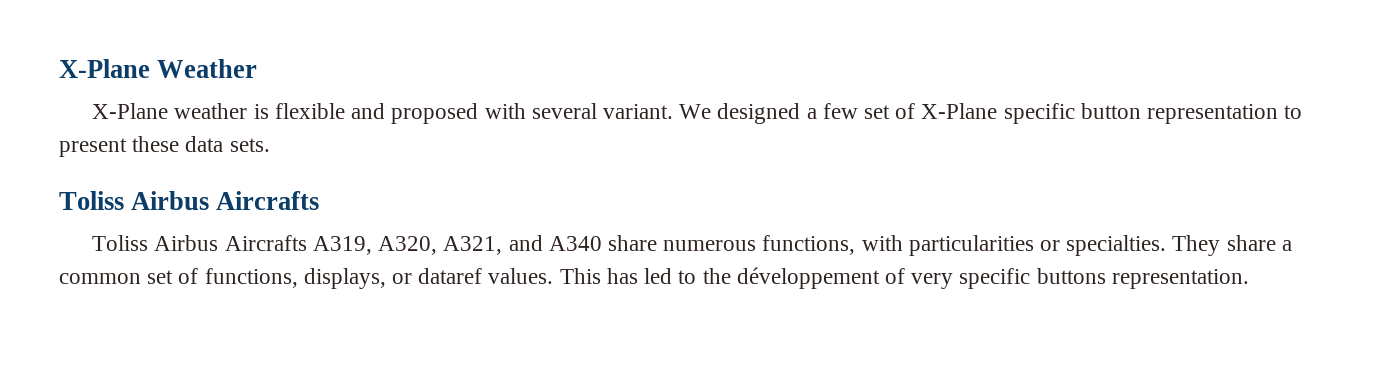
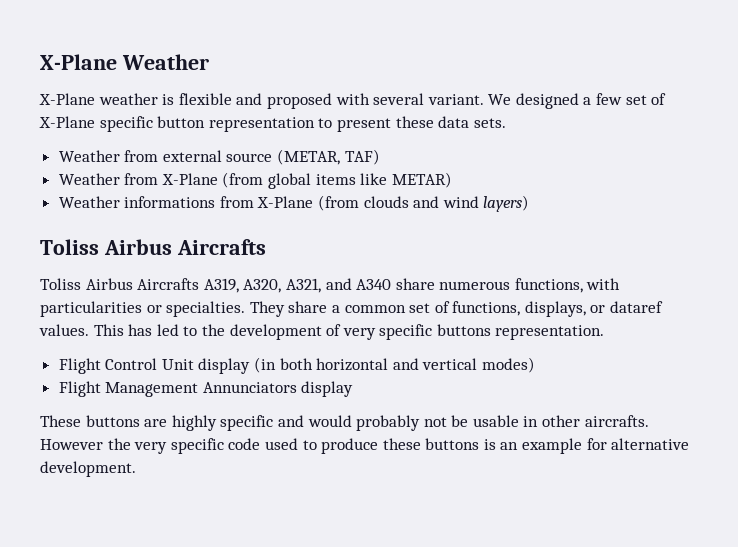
+ Weather from external source (METAR, TAF)
+ Weather from X-Plane (from global items like METAR)
+ Weather informations from X-Plane (from clouds and wind layers)
- This has led to the développement of very specific buttons representation.
+ This has led to the development of very specific buttons representation.
+ Flight Control Unit display (in both horizontal and vertical modes)
+ Flight Management Annunciators display
+ These buttons are highly specific and would probably not be usable in other aircrafts. However the very specific code used to produce these buttons is an example for alternative development.

